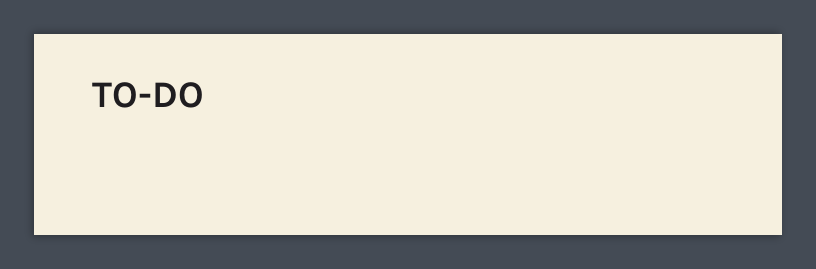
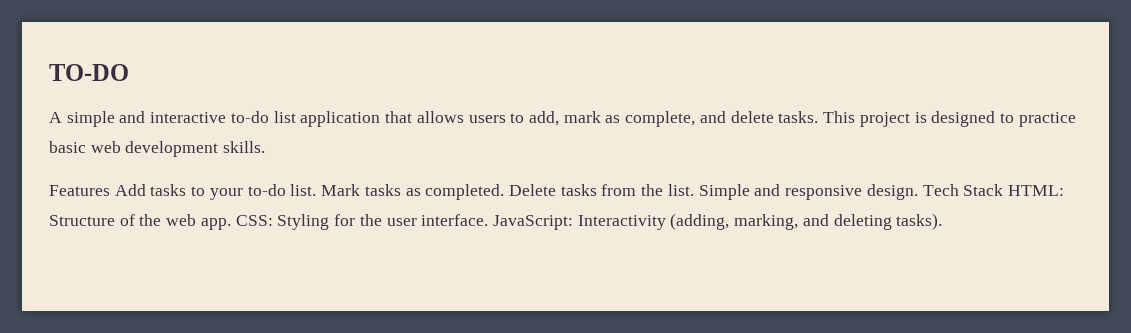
+ A simple and interactive to-do list application that allows users to add, mark as complete, and delete tasks. This project is designed to practice basic web development skills.
+ Features Add tasks to your to-do list. Mark tasks as completed. Delete tasks from the list. Simple and responsive design. Tech Stack HTML: Structure of the web app. CSS: Styling for the user interface. JavaScript: Interactivity (adding, marking, and deleting tasks).

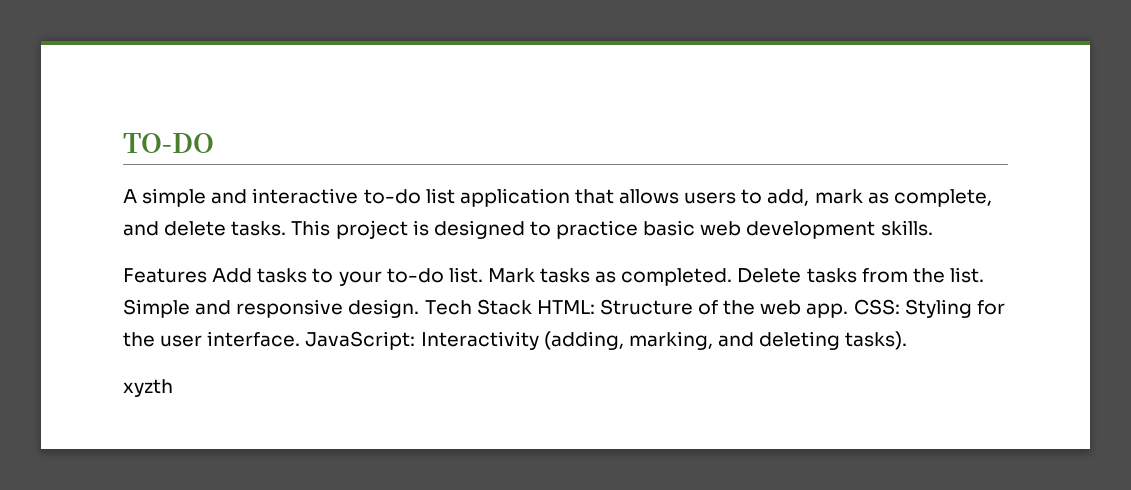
+ xyzth

